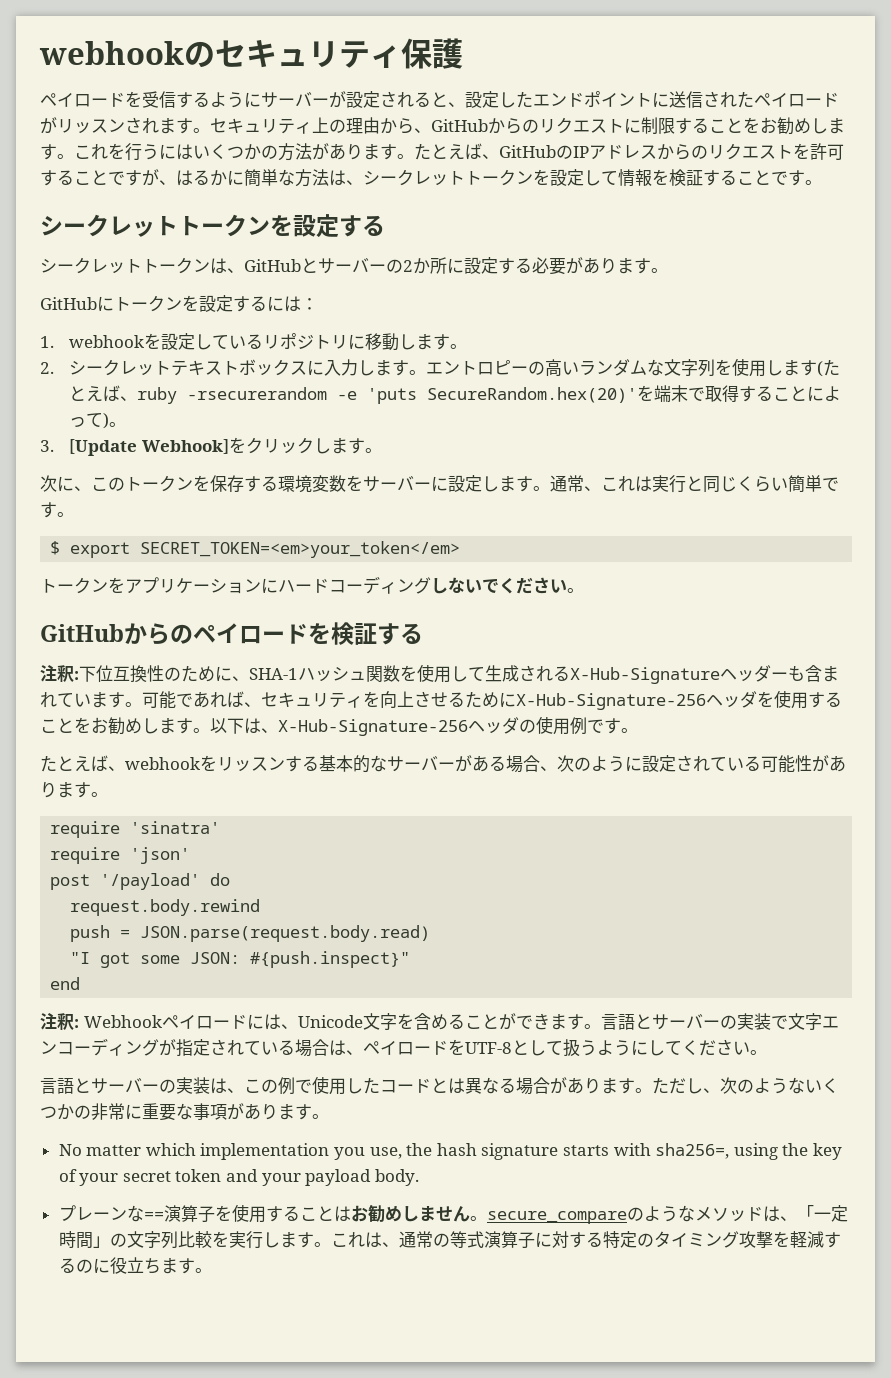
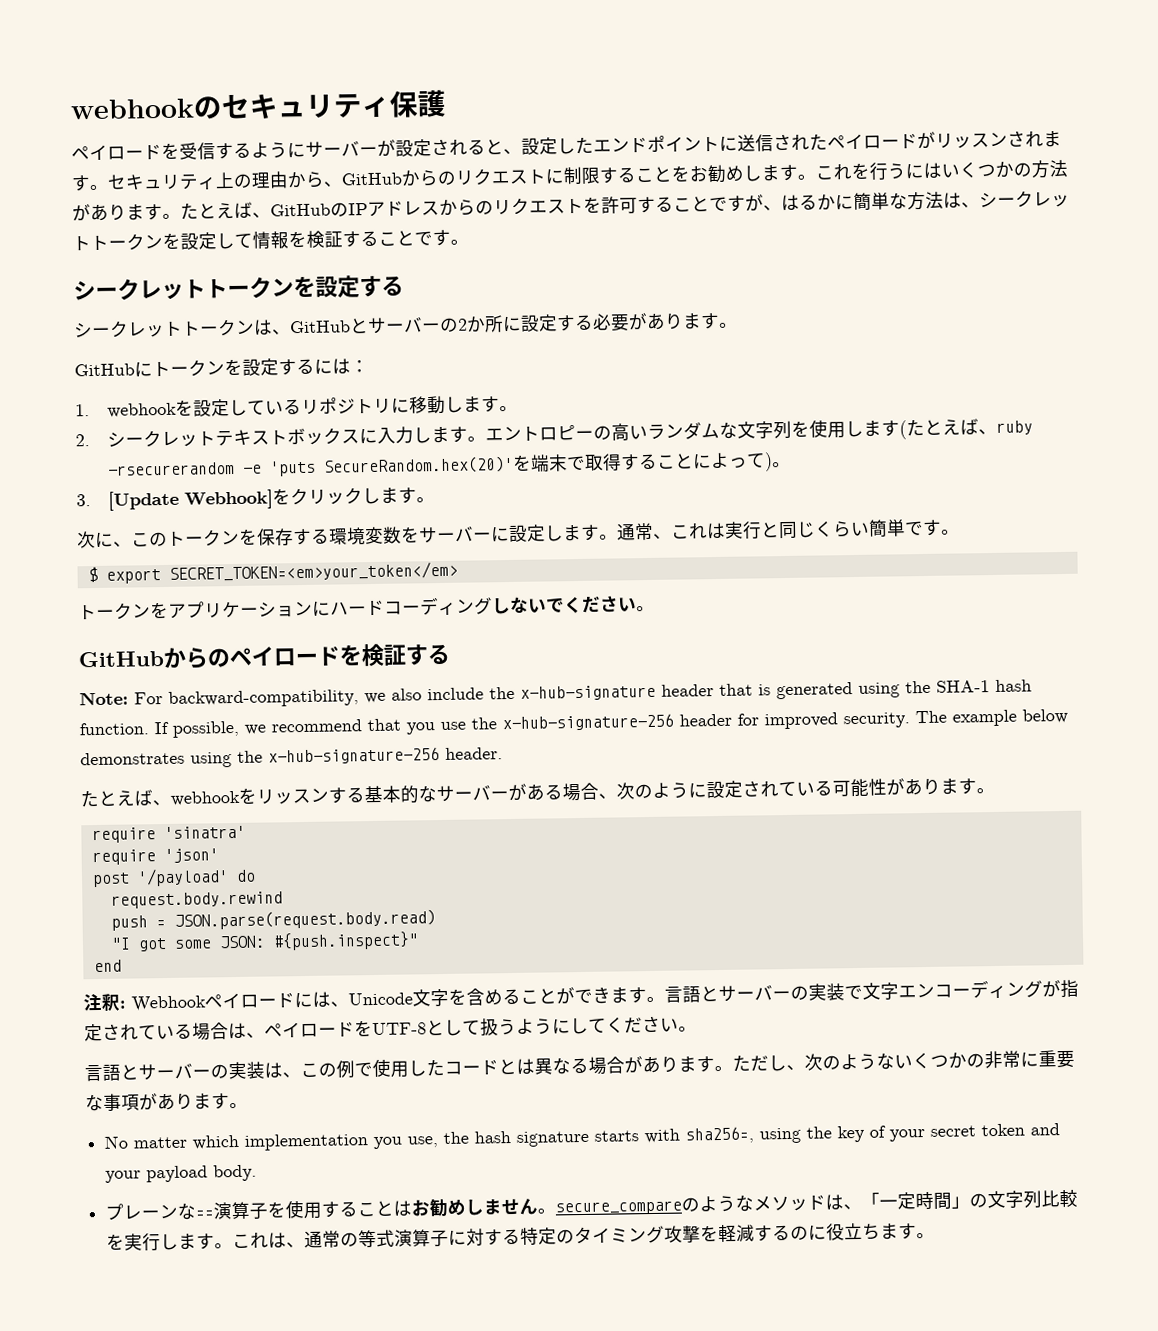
- 注釈:下位互換性のために、SHA-1ハッシュ関数を使用して生成されるX-Hub-Signatureヘッダーも含まれています。可能であれば、セキュリティを向上させるためにX-Hub-Signature-256ヘッダを使用することをお勧めします。以下は、X-Hub-Signature-256ヘッダの使用例です。
+ Note: For backward-compatibility, we also include the x-hub-signature header that is generated using the SHA-1 hash function. If possible, we recommend that you use the x-hub-signature-256 header for improved security. The example below demonstrates using the x-hub-signature-256 header.

